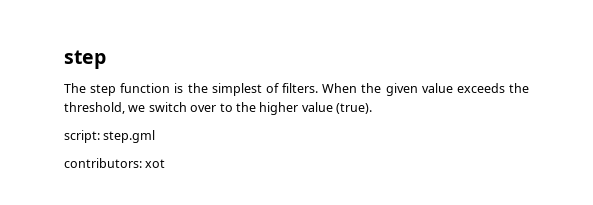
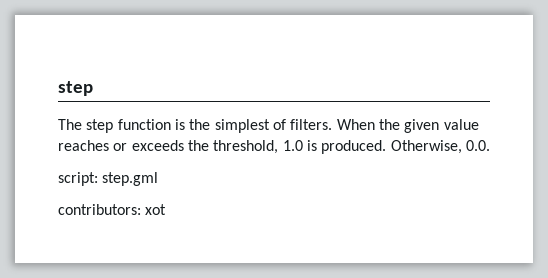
- When the given value exceeds the threshold, we switch over to the higher value (true).
+ When the given value reaches or exceeds the threshold, 1.0 is produced. Otherwise, 0.0.

